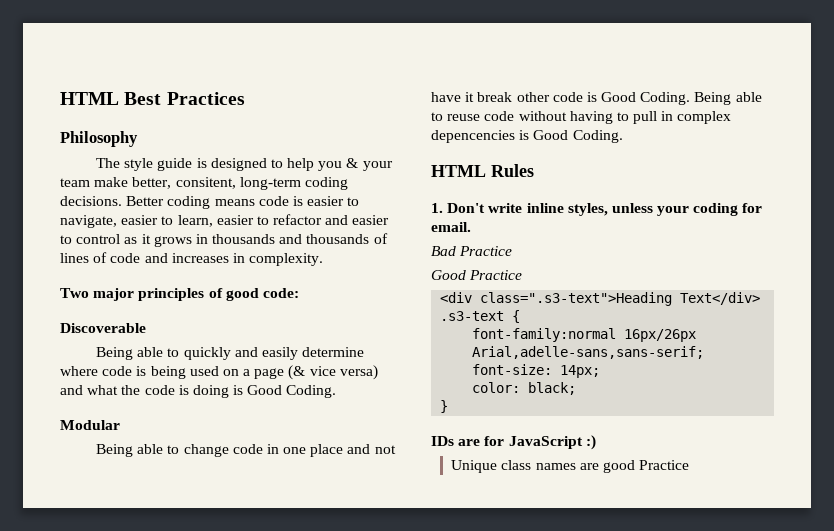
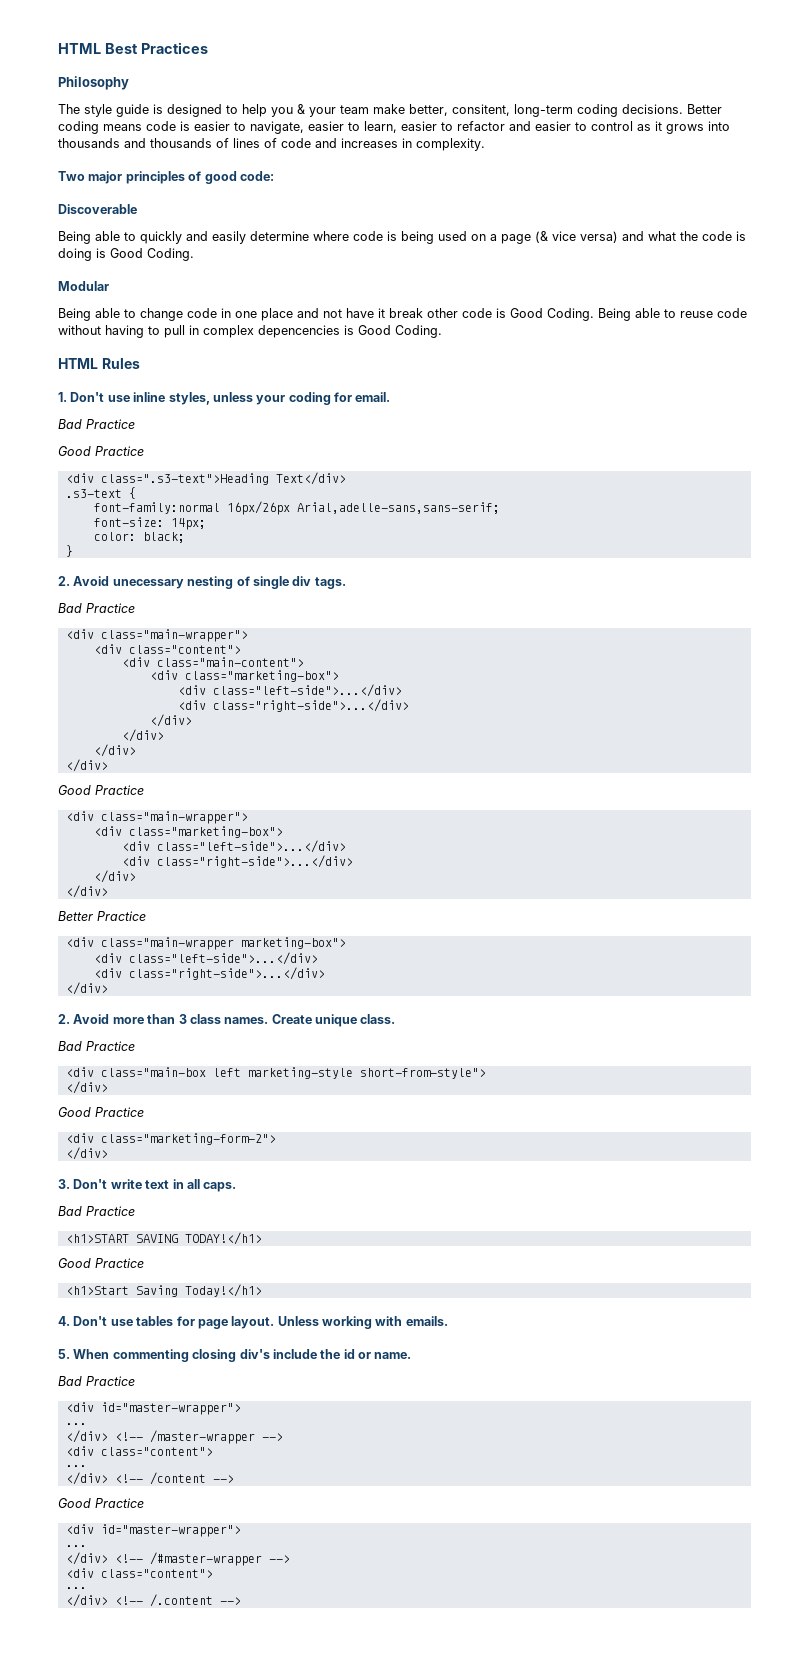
- Better coding means code is easier to navigate, easier to learn, easier to refactor and easier to control as it grows in thousands and thousands of lines of code and increases in complexity.
+ Better coding means code is easier to navigate, easier to learn, easier to refactor and easier to control as it grows into thousands and thousands of lines of code and increases in complexity.
- 1. Don't write inline styles, unless your coding for email.
+ 1. Don't use inline styles, unless your coding for email.
- IDs are for JavaScript :)
- Unique class names are good Practice
+ 2. Avoid unecessary nesting of single div tags.
+ Bad Practice
+ <div class="main-wrapper">
+ <div class="content">
+ <div class="main-content">
+ <div class="marketing-box">
+ <div class="left-side">...</div>
+ <div class="right-side">...</div>
+ </div>
+ </div>
+ </div>
+ </div>
+ Good Practice
+ <div class="main-wrapper">
+ <div class="marketing-box">
+ <div class="left-side">...</div>
+ <div class="right-side">...</div>
+ </div>
+ </div>
+ Better Practice
+ <div class="main-wrapper marketing-box">
+ <div class="left-side">...</div>
+ <div class="right-side">...</div>
+ </div>
+ 2. Avoid more than 3 class names. Create unique class.
+ Bad Practice
+ <div class="main-box left marketing-style short-from-style">
+ </div>
+ Good Practice
+ <div class="marketing-form-2">
+ </div>
+ 3. Don't write text in all caps.
+ Bad Practice
+ <h1>START SAVING TODAY!</h1>
+ Good Practice
+ <h1>Start Saving Today!</h1>
+ 4. Don't use tables for page layout. Unless working with emails.
+ 5. When commenting closing div's include the id or name.
+ Bad Practice
+ <div id="master-wrapper">
+ ...
+ </div> <!-- /master-wrapper -->
+ <div class="content">
+ ...
+ </div> <!-- /content -->
+ Good Practice
+ <div id="master-wrapper">
+ ...
+ </div> <!-- /#master-wrapper -->
+ <div class="content">
+ ...
+ </div> <!-- /.content -->

